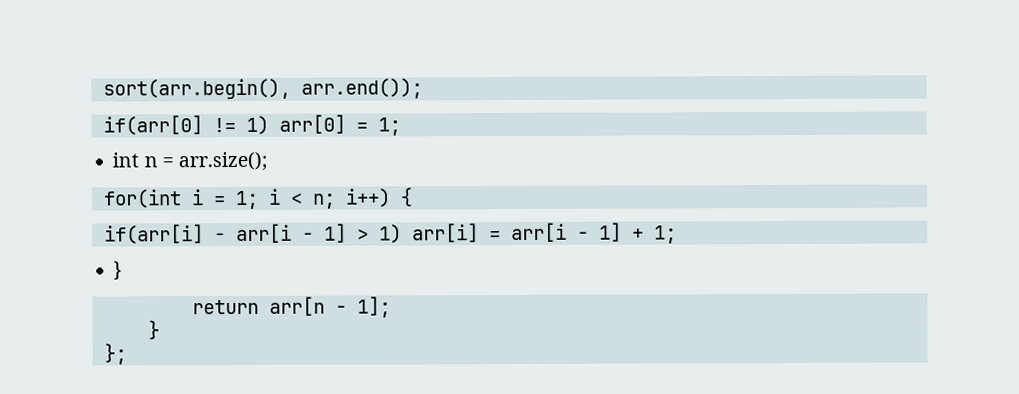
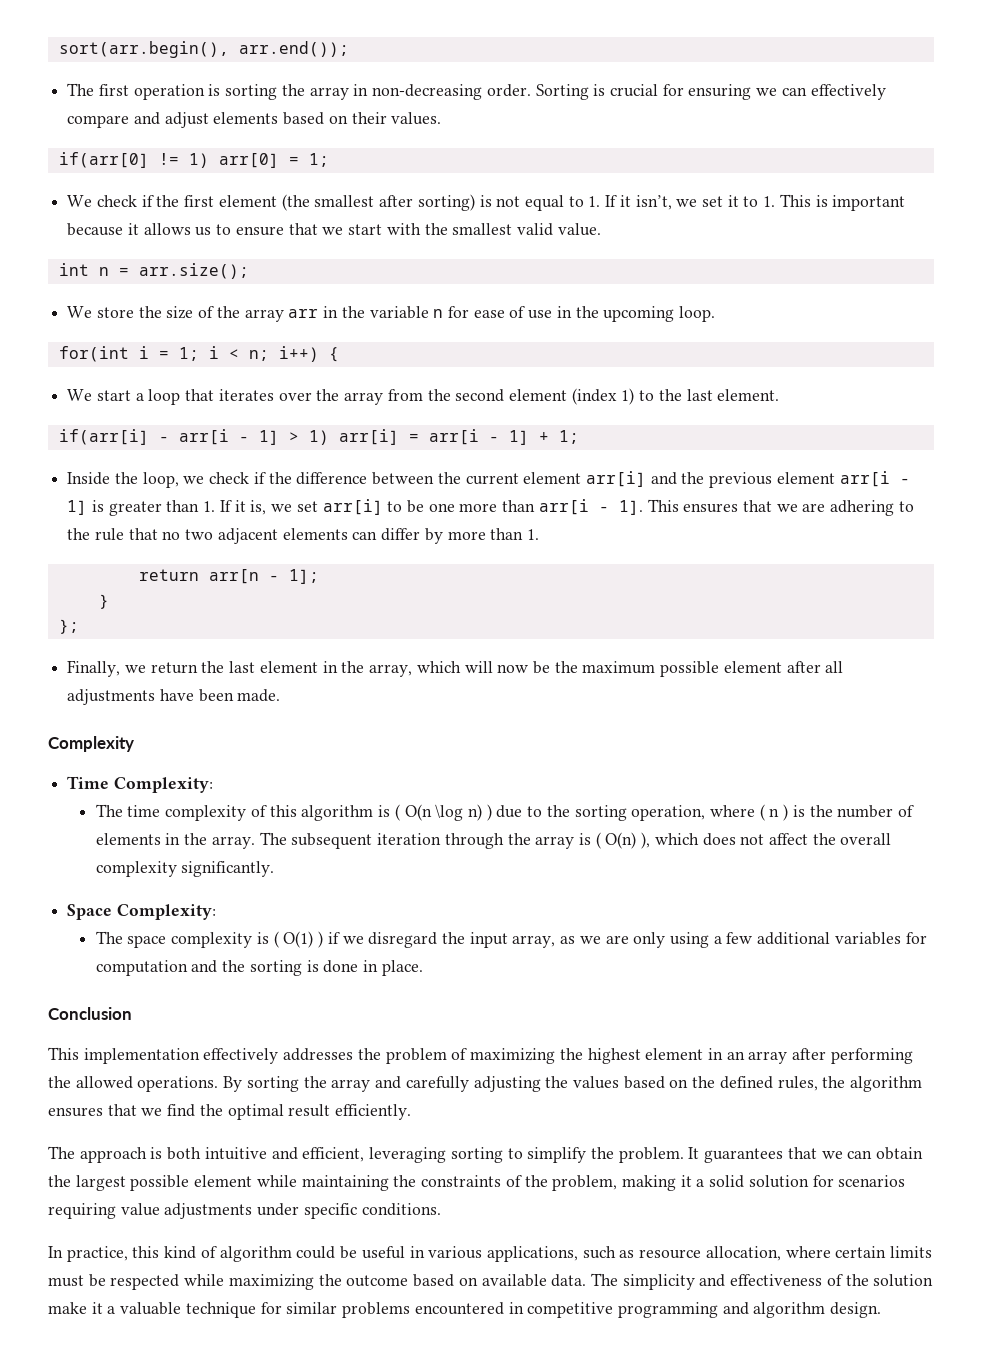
+ The first operation is sorting the array in non-decreasing order. Sorting is crucial for ensuring we can effectively compare and adjust elements based on their values.
+ We check if the first element (the smallest after sorting) is not equal to 1. If it isn’t, we set it to 1. This is important because it allows us to ensure that we start with the smallest valid value.
  int n = arr.size();
+ We store the size of the array arr in the variable n for ease of use in the upcoming loop.
+ We start a loop that iterates over the array from the second element (index 1) to the last element.
  if(arr[i] - arr[i - 1] > 1) arr[i] = arr[i - 1] + 1;
- }
+ Inside the loop, we check if the difference between the current element arr[i] and the previous element arr[i - 1] is greater than 1. If it is, we set arr[i] to be one more than arr[i - 1]. This ensures that we are adhering to the rule that no two adjacent elements can differ by more than 1.
+ Finally, we return the last element in the array, which will now be the maximum possible element after all adjustments have been made.
+ Complexity
+ Time Complexity:
+ The time complexity of this algorithm is ( O(n \log n) ) due to the sorting operation, where ( n ) is the number of elements in the array. The subsequent iteration through the array is ( O(n) ), which does not affect the overall complexity significantly.
+ Space Complexity:
+ The space complexity is ( O(1) ) if we disregard the input array, as we are only using a few additional variables for computation and the sorting is done in place.
+ Conclusion
+ This implementation effectively addresses the problem of maximizing the highest element in an array after performing the allowed operations. By sorting the array and carefully adjusting the values based on the defined rules, the algorithm ensures that we find the optimal result efficiently.
+ The approach is both intuitive and efficient, leveraging sorting to simplify the problem. It guarantees that we can obtain the largest possible element while maintaining the constraints of the problem, making it a solid solution for scenarios requiring value adjustments under specific conditions.
+ In practice, this kind of algorithm could be useful in various applications, such as resource allocation, where certain limits must be respected while maximizing the outcome based on available data. The simplicity and effectiveness of the solution make it a valuable technique for similar problems encountered in competitive programming and algorithm design.

